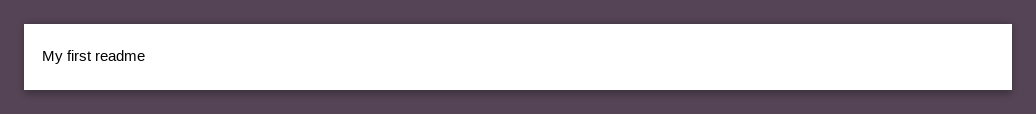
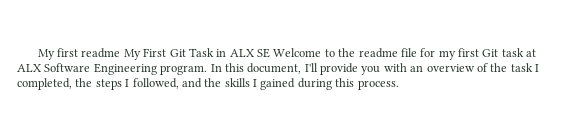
- My first readme
+ My first readme My First Git Task in ALX SE Welcome to the readme file for my first Git task at ALX Software Engineering program. In this document, I'll provide you with an overview of the task I completed, the steps I followed, and the skills I gained during this process.

